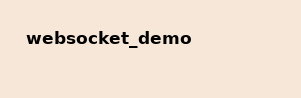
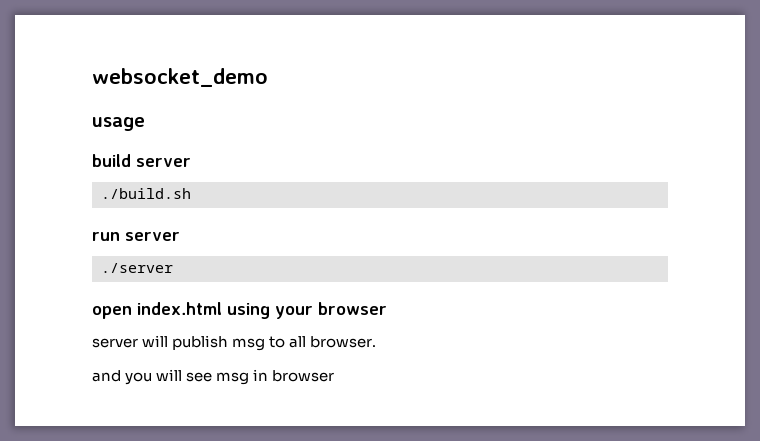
+ usage
+ build server
+ ./build.sh
+ run server
+ ./server
+ open index.html using your browser
+ server will publish msg to all browser.
+ and you will see msg in browser

